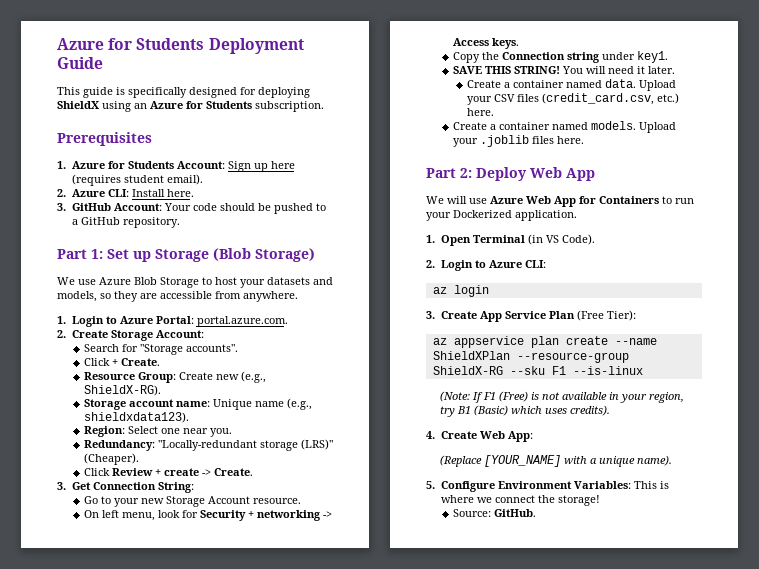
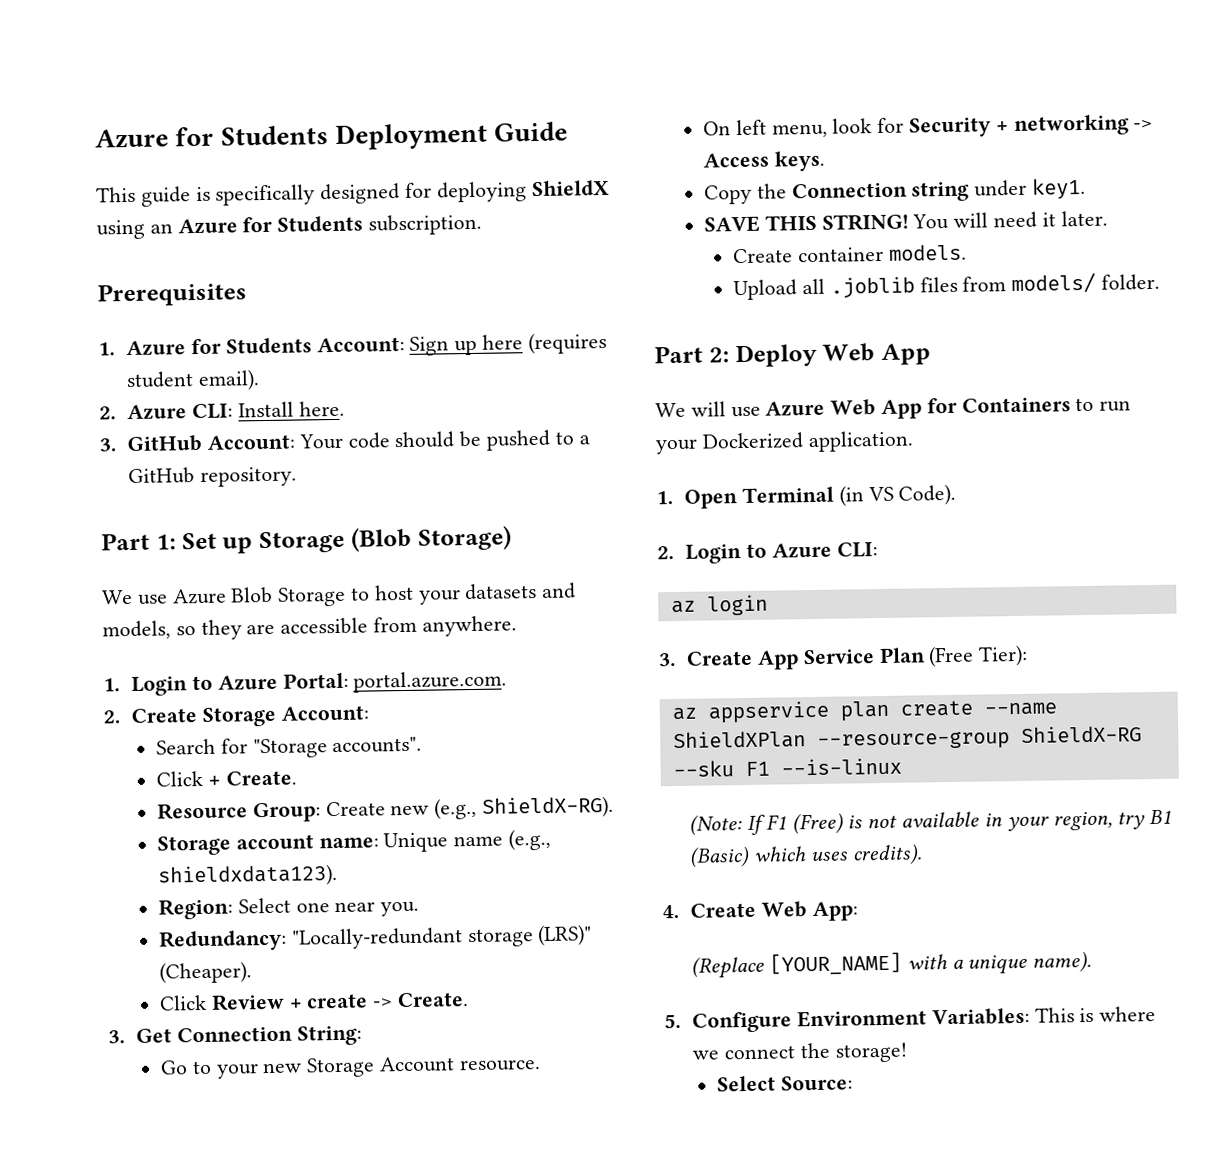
- Create a container named data. Upload your CSV files (credit_card.csv, etc.) here.
- Create a container named models. Upload your .joblib files here.
+ Create container models.
+ Upload all .joblib files from models/ folder.
- Source: GitHub.
+ Select Source:

